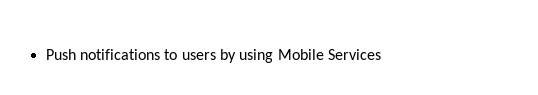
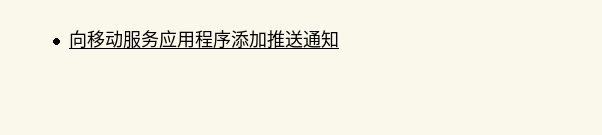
- Push notifications to users by using Mobile Services
+ 向移动服务应用程序添加推送通知

